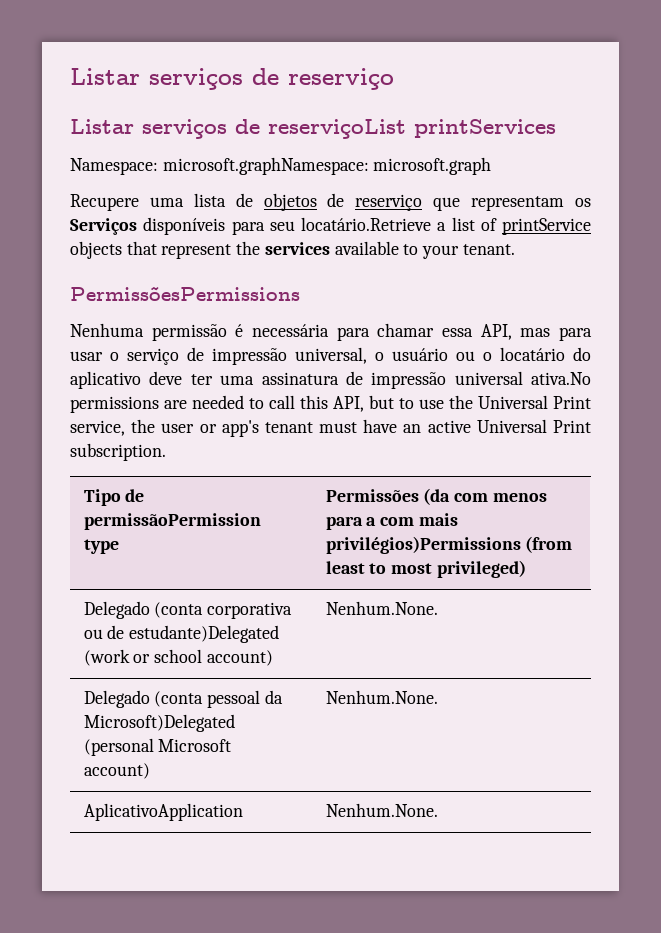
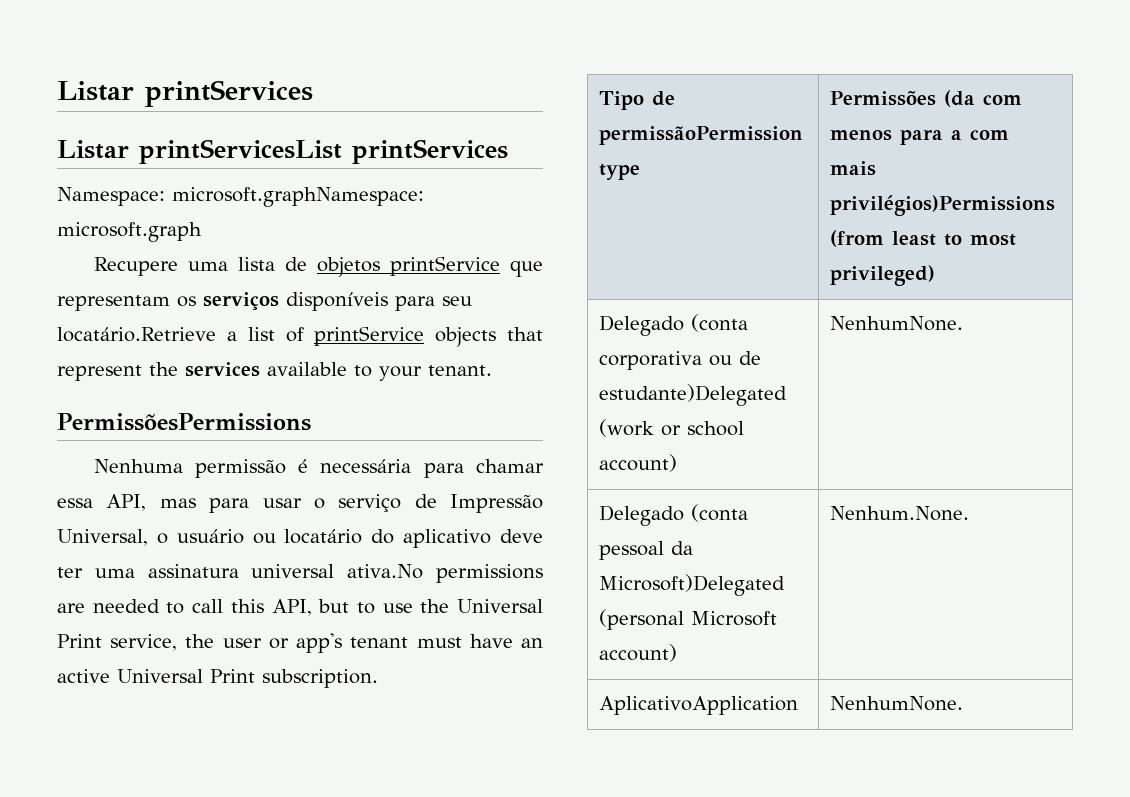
- Listar serviços de reserviço
- Listar serviços de reserviçoList printServices
+ Listar printServices
+ Listar printServicesList printServices
- Recupere uma lista de objetos de reserviço que representam os Serviços disponíveis para seu locatário.Retrieve a list of printService objects that represent the services available to your tenant.
+ Recupere uma lista de objetos printService que representam os serviços disponíveis para seu locatário.Retrieve a list of printService objects that represent the services available to your tenant.
- Nenhuma permissão é necessária para chamar essa API, mas para usar o serviço de impressão universal, o usuário ou o locatário do aplicativo deve ter uma assinatura de impressão universal ativa.No permissions are needed to call this API, but to use the Universal Print service, the user or app's tenant must have an active Universal Print subscription.
+ Nenhuma permissão é necessária para chamar essa API, mas para usar o serviço de Impressão Universal, o usuário ou locatário do aplicativo deve ter uma assinatura universal ativa.No permissions are needed to call this API, but to use the Universal Print service, the user or app's tenant must have an active Universal Print subscription.
- Delegado (conta corporativa ou de estudante)Delegated (work or school account) | Nenhum.None.
+ Delegado (conta corporativa ou de estudante)Delegated (work or school account) | NenhumNone.
- AplicativoApplication | Nenhum.None.
+ AplicativoApplication | NenhumNone.

